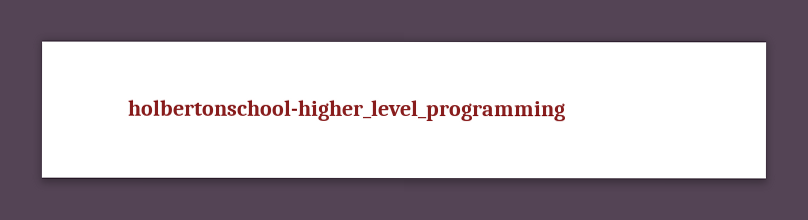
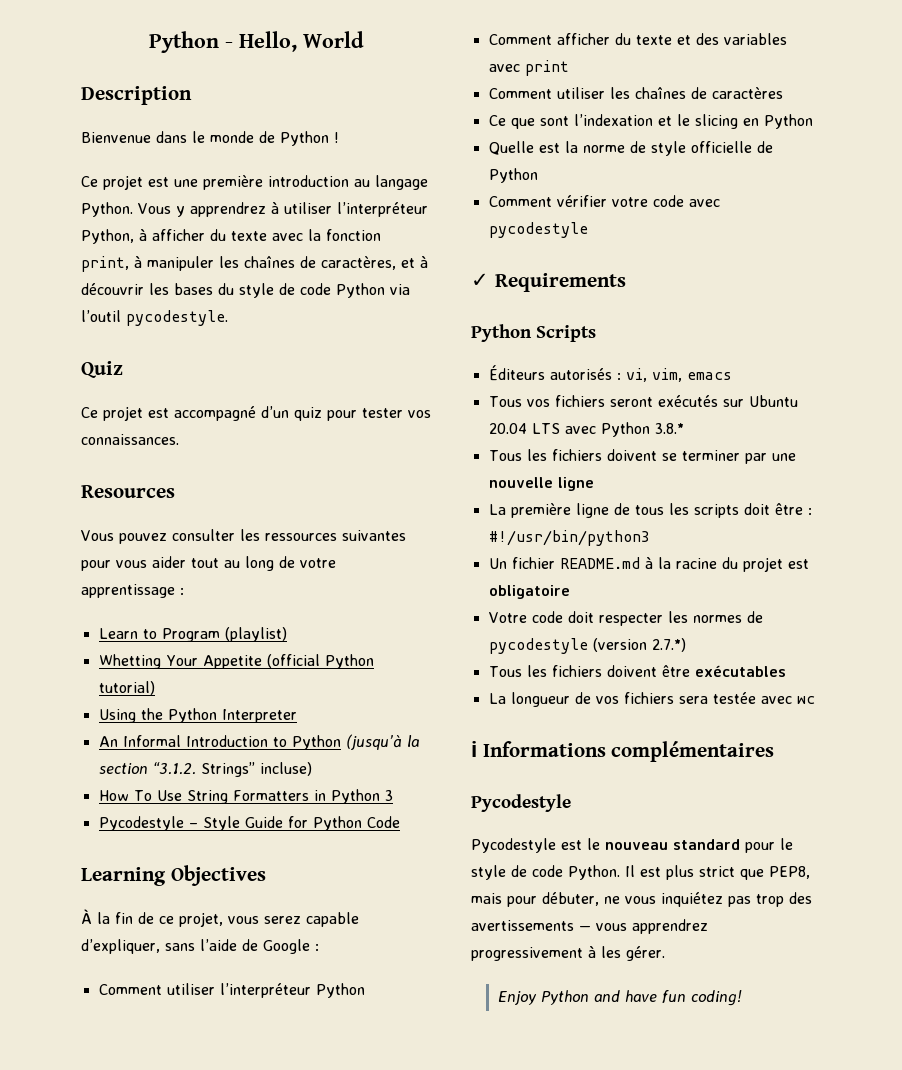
- holbertonschool-higher_level_programming
+ Python - Hello, World
+ Description
+ Bienvenue dans le monde de Python !
+ Ce projet est une première introduction au langage Python. Vous y apprendrez à utiliser l’interpréteur Python, à afficher du texte avec la fonction print, à manipuler les chaînes de caractères, et à découvrir les bases du style de code Python via l’outil pycodestyle.
+ Quiz
+ Ce projet est accompagné d’un quiz pour tester vos connaissances.
+ Resources
+ Vous pouvez consulter les ressources suivantes pour vous aider tout au long de votre apprentissage :
+ Learn to Program (playlist)
+ Whetting Your Appetite (official Python tutorial)
+ Using the Python Interpreter
+ An Informal Introduction to Python (jusqu’à la section “3.1.2. Strings” incluse)
+ How To Use String Formatters in Python 3
+ Pycodestyle – Style Guide for Python Code
+ Learning Objectives
+ À la fin de ce projet, vous serez capable d’expliquer, sans l’aide de Google :
+ Comment utiliser l’interpréteur Python
+ Comment afficher du texte et des variables avec print
+ Comment utiliser les chaînes de caractères
+ Ce que sont l’indexation et le slicing en Python
+ Quelle est la norme de style officielle de Python
+ Comment vérifier votre code avec pycodestyle
+ ✓ Requirements
+ Python Scripts
+ Éditeurs autorisés : vi, vim, emacs
+ Tous vos fichiers seront exécutés sur Ubuntu 20.04 LTS avec Python 3.8.*
+ Tous les fichiers doivent se terminer par une nouvelle ligne
+ La première ligne de tous les scripts doit être : #!/usr/bin/python3
+ Un fichier README.md à la racine du projet est obligatoire
+ Votre code doit respecter les normes de pycodestyle (version 2.7.*)
+ Tous les fichiers doivent être exécutables
+ La longueur de vos fichiers sera testée avec wc
+ ℹ Informations complémentaires
+ Pycodestyle
+ Pycodestyle est le nouveau standard pour le style de code Python. Il est plus strict que PEP8, mais pour débuter, ne vous inquiétez pas trop des avertissements — vous apprendrez progressivement à les gérer.
+ Enjoy Python and have fun coding!

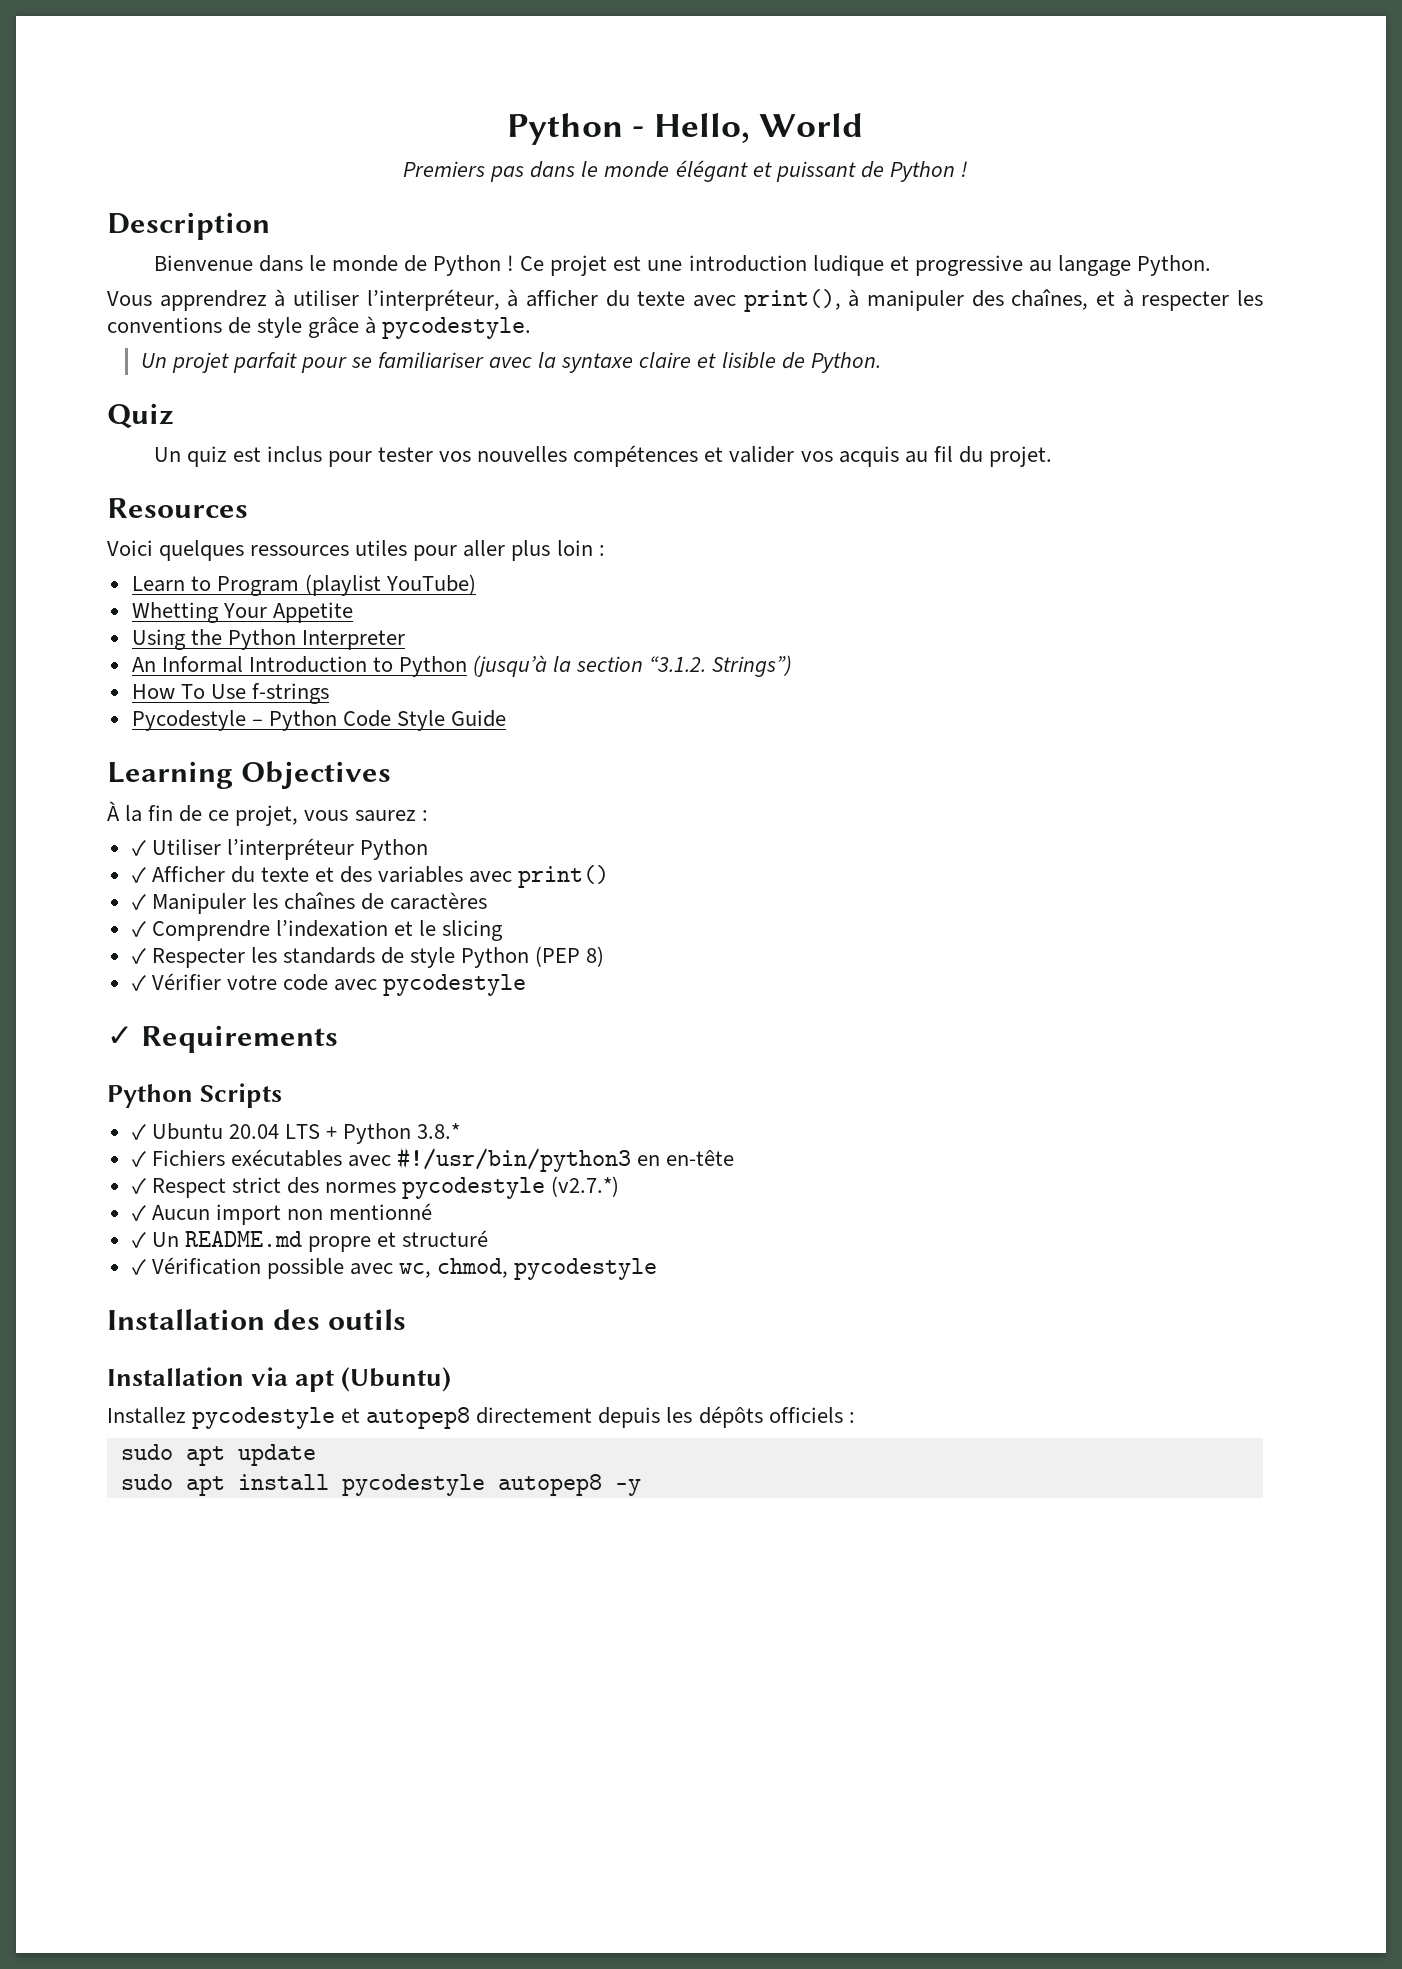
+ Premiers pas dans le monde élégant et puissant de Python !
- Bienvenue dans le monde de Python !
- Ce projet est une première introduction au langage Python. Vous y apprendrez à utiliser l’interpréteur Python, à afficher du texte avec la fonction print, à manipuler les chaînes de caractères, et à découvrir les bases du style de code Python via l’outil pycodestyle.
+ Bienvenue dans le monde de Python ! Ce projet est une introduction ludique et progressive au langage Python.
+ Vous apprendrez à utiliser l’interpréteur, à afficher du texte avec print(), à manipuler des chaînes, et à respecter les conventions de style grâce à pycodestyle.
+ Un projet parfait pour se familiariser avec la syntaxe claire et lisible de Python.
  Quiz
- Ce projet est accompagné d’un quiz pour tester vos connaissances.
+ Un quiz est inclus pour tester vos nouvelles compétences et valider vos acquis au fil du projet.
  Resources
- Vous pouvez consulter les ressources suivantes pour vous aider tout au long de votre apprentissage :
+ Voici quelques ressources utiles pour aller plus loin :
- Learn to Program (playlist)
+ Learn to Program (playlist YouTube)
- Whetting Your Appetite (official Python tutorial)
+ Whetting Your Appetite
- An Informal Introduction to Python (jusqu’à la section “3.1.2. Strings” incluse)
+ An Informal Introduction to Python (jusqu’à la section “3.1.2. Strings”)
- How To Use String Formatters in Python 3
+ How To Use f-strings
- Pycodestyle – Style Guide for Python Code
+ Pycodestyle – Python Code Style Guide
- À la fin de ce projet, vous serez capable d’expliquer, sans l’aide de Google :
- Comment utiliser l’interpréteur Python
+ À la fin de ce projet, vous saurez :
+ ✓ Utiliser l’interpréteur Python
- Comment afficher du texte et des variables avec print
- Comment utiliser les chaînes de caractères
+ ✓ Afficher du texte et des variables avec print()
+ ✓ Manipuler les chaînes de caractères
- Ce que sont l’indexation et le slicing en Python
- Quelle est la norme de style officielle de Python
- Comment vérifier votre code avec pycodestyle
+ ✓ Comprendre l’indexation et le slicing
+ ✓ Respecter les standards de style Python (PEP 8)
+ ✓ Vérifier votre code avec pycodestyle
- Éditeurs autorisés : vi, vim, emacs
- Tous vos fichiers seront exécutés sur Ubuntu 20.04 LTS avec Python 3.8.*
+ ✓ Ubuntu 20.04 LTS + Python 3.8.*
- Tous les fichiers doivent se terminer par une nouvelle ligne
- La première ligne de tous les scripts doit être : #!/usr/bin/python3
- Un fichier README.md à la racine du projet est obligatoire
- Votre code doit respecter les normes de pycodestyle (version 2.7.*)
- Tous les fichiers doivent être exécutables
- La longueur de vos fichiers sera testée avec wc
- ℹ Informations complémentaires
- Pycodestyle
- Pycodestyle est le nouveau standard pour le style de code Python. Il est plus strict que PEP8, mais pour débuter, ne vous inquiétez pas trop des avertissements — vous apprendrez progressivement à les gérer.
- Enjoy Python and have fun coding!
+ ✓ Fichiers exécutables avec #!/usr/bin/python3 en en-tête
+ ✓ Respect strict des normes pycodestyle (v2.7.*)
+ ✓ Aucun import non mentionné
+ ✓ Un README.md propre et structuré
+ ✓ Vérification possible avec wc, chmod, pycodestyle
+ Installation des outils
+ Installation via apt (Ubuntu)
+ Installez pycodestyle et autopep8 directement depuis les dépôts officiels :
+ sudo apt update
+ sudo apt install pycodestyle autopep8 -y

